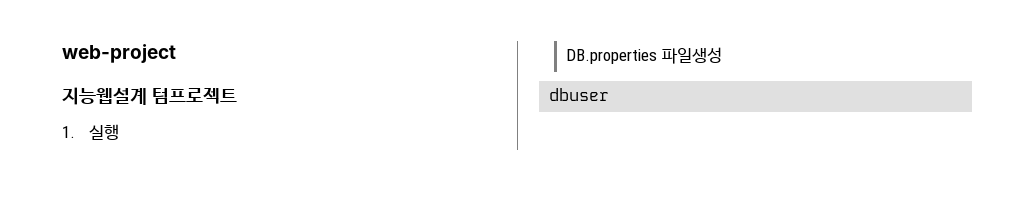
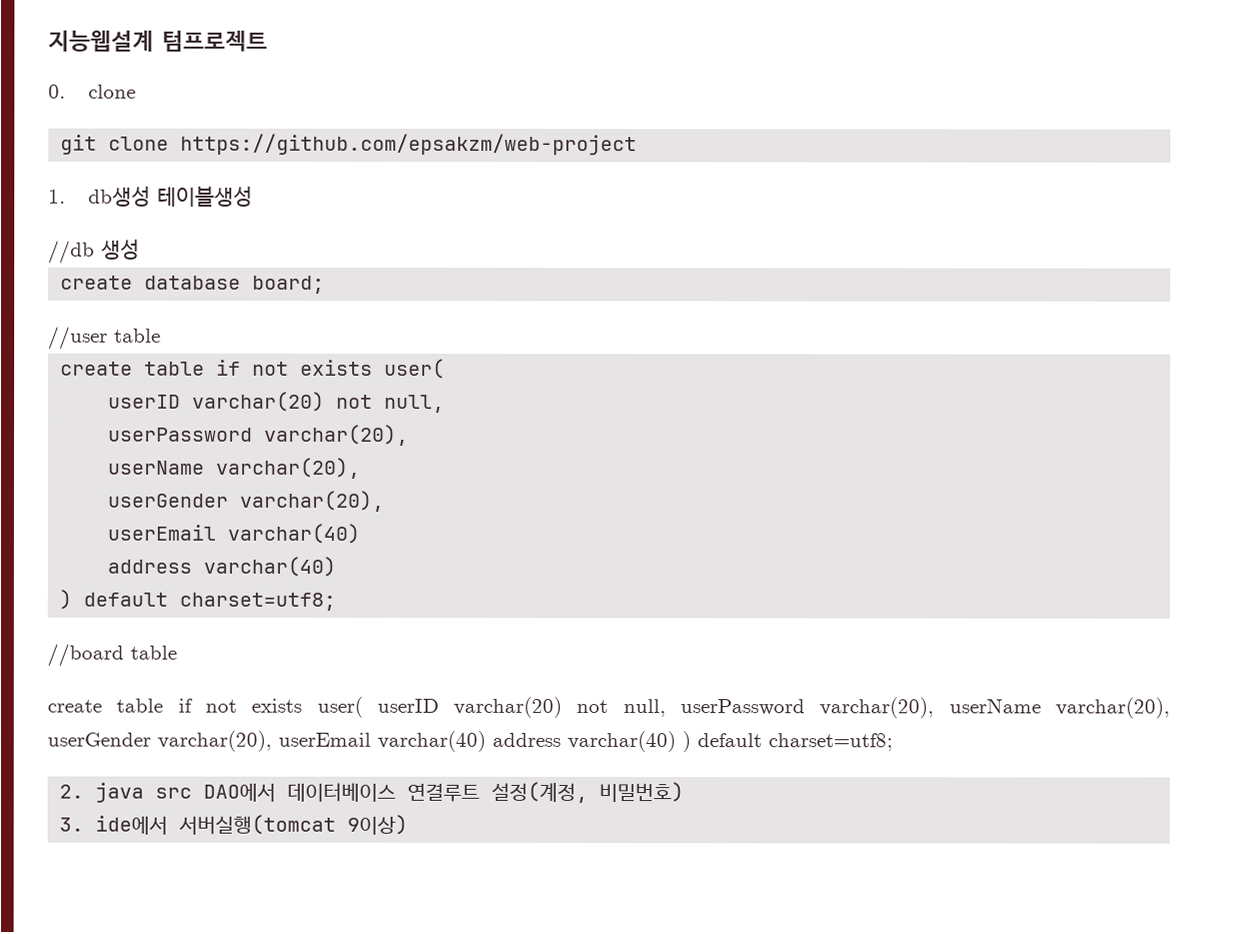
- web-project
- 1. 실행
- DB.properties 파일생성
- dbuser
+ 0. clone
+ git clone https://github.com/epsakzm/web-project
+ 1. db생성 테이블생성
+ //db 생성
+ create database board;
+ //user table
+ create table if not exists user(
+ userID varchar(20) not null,
+ userPassword varchar(20),
+ userName varchar(20),
+ userGender varchar(20),
+ userEmail varchar(40)
+ address varchar(40)
+ ) default charset=utf8;
+ //board table
+ create table if not exists user( userID varchar(20) not null, userPassword varchar(20), userName varchar(20), userGender varchar(20), userEmail varchar(40) address varchar(40) ) default charset=utf8;
+ 2. java src DAO에서 데이터베이스 연결루트 설정(계정, 비밀번호)
+ 3. ide에서 서버실행(tomcat 9이상)

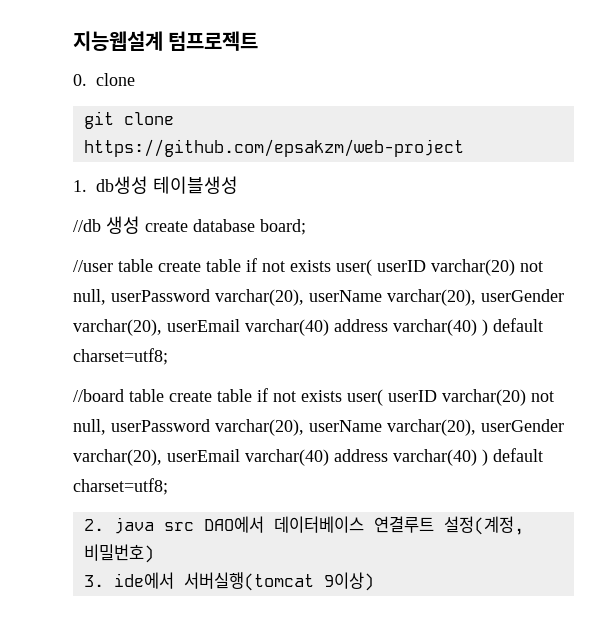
- //db 생성
- create database board;
+ //db 생성 create database board;
- //user table
- create table if not exists user(
- userID varchar(20) not null,
- userPassword varchar(20),
- userName varchar(20),
- userGender varchar(20),
- userEmail varchar(40)
- address varchar(40)
- ) default charset=utf8;
+ //user table create table if not exists user( userID varchar(20) not null, userPassword varchar(20), userName varchar(20), userGender varchar(20), userEmail varchar(40) address varchar(40) ) default charset=utf8;
- //board table
- create table if not exists user( userID varchar(20) not null, userPassword varchar(20), userName varchar(20), userGender varchar(20), userEmail varchar(40) address varchar(40) ) default charset=utf8;
+ //board table create table if not exists user( userID varchar(20) not null, userPassword varchar(20), userName varchar(20), userGender varchar(20), userEmail varchar(40) address varchar(40) ) default charset=utf8;

